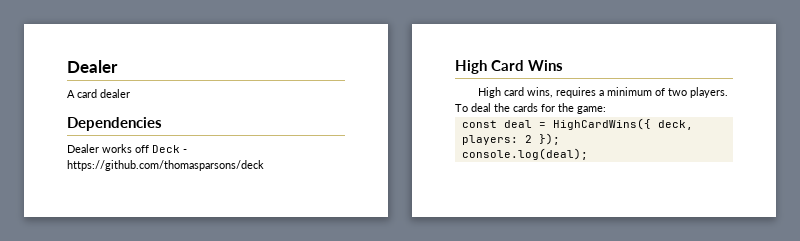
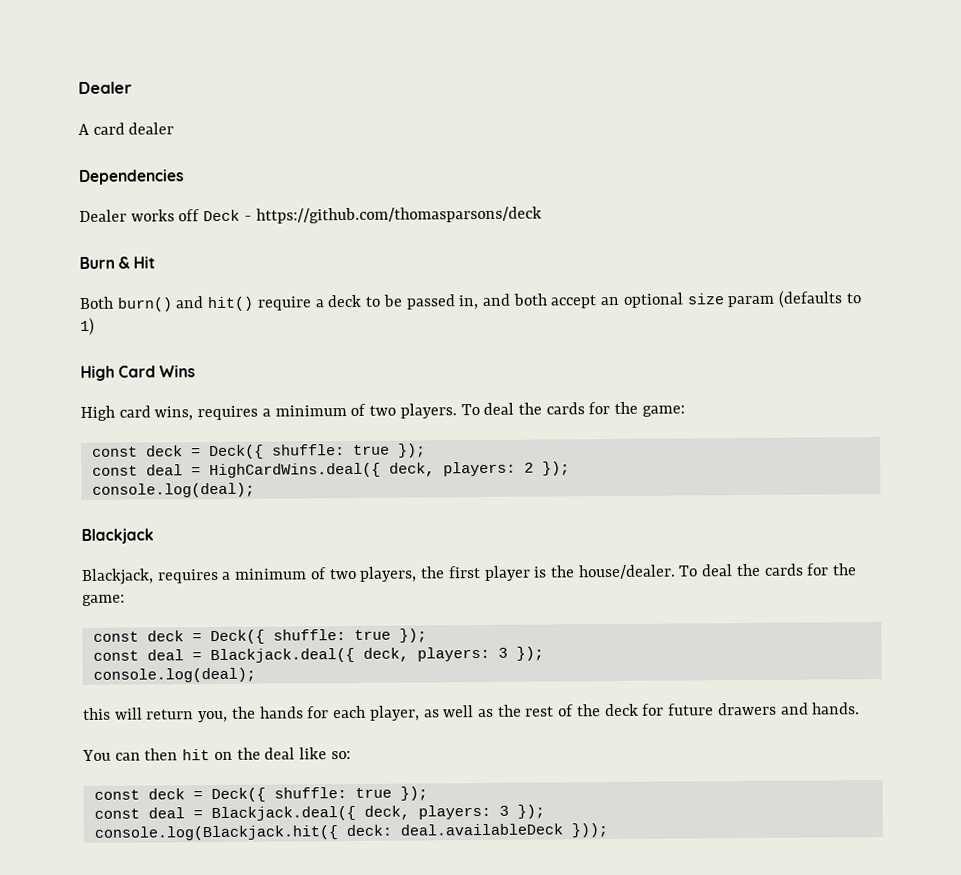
+ Burn & Hit
+ Both burn() and hit() require a deck to be passed in, and both accept an optional size param (defaults to 1)
  High card wins, requires a minimum of two players. To deal the cards for the game:
- const deal = HighCardWins({ deck, players: 2 });
+ const deck = Deck({ shuffle: true });
+ const deal = HighCardWins.deal({ deck, players: 2 });
+ Blackjack
+ Blackjack, requires a minimum of two players, the first player is the house/dealer. To deal the cards for the game:
+ const deck = Deck({ shuffle: true });
+ const deal = Blackjack.deal({ deck, players: 3 });
+ console.log(deal);
+ this will return you, the hands for each player, as well as the rest of the deck for future drawers and hands.
+ You can then hit on the deal like so:
+ const deck = Deck({ shuffle: true });
+ const deal = Blackjack.deal({ deck, players: 3 });
+ console.log(Blackjack.hit({ deck: deal.availableDeck }));

